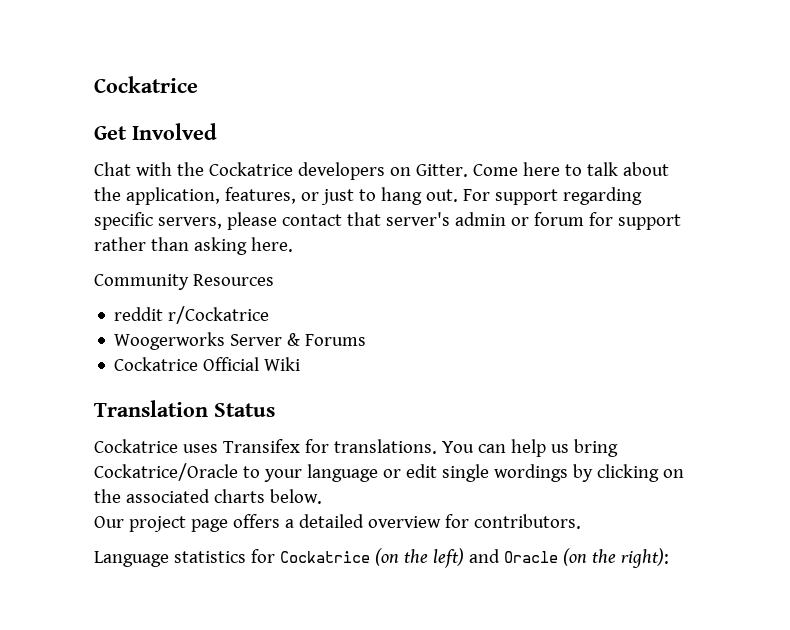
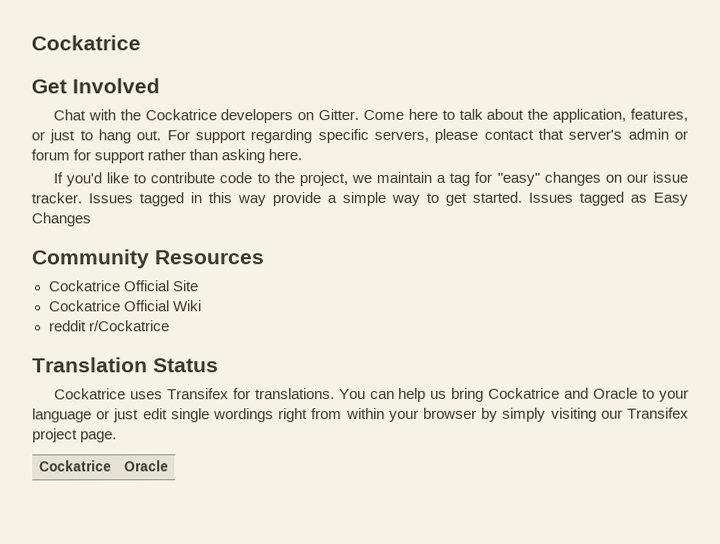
+ If you'd like to contribute code to the project, we maintain a tag for "easy" changes on our issue tracker. Issues tagged in this way provide a simple way to get started. Issues tagged as Easy Changes
  Community Resources
- reddit r/Cockatrice
- Woogerworks Server & Forums
+ Cockatrice Official Site
+ reddit r/Cockatrice
- You can help us bring Cockatrice/Oracle to your language or edit single wordings by clicking on the associated charts below.
- Our project page offers a detailed overview for contributors.
- Language statistics for Cockatrice (on the left) and Oracle (on the right):
+ You can help us bring Cockatrice and Oracle to your language or just edit single wordings right from within your browser by simply visiting our Transifex project page.
+ Cockatrice | Oracle

